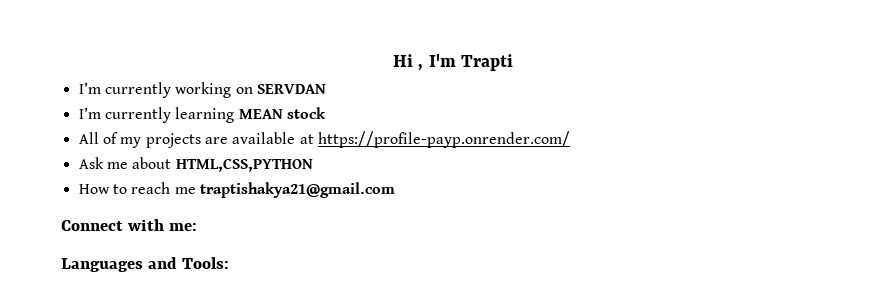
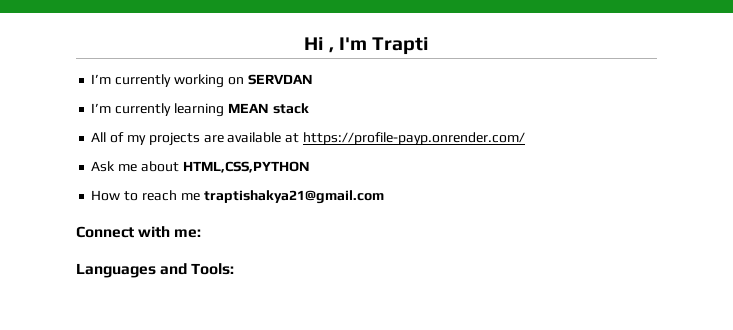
- I’m currently learning MEAN stock
+ I’m currently learning MEAN stack

